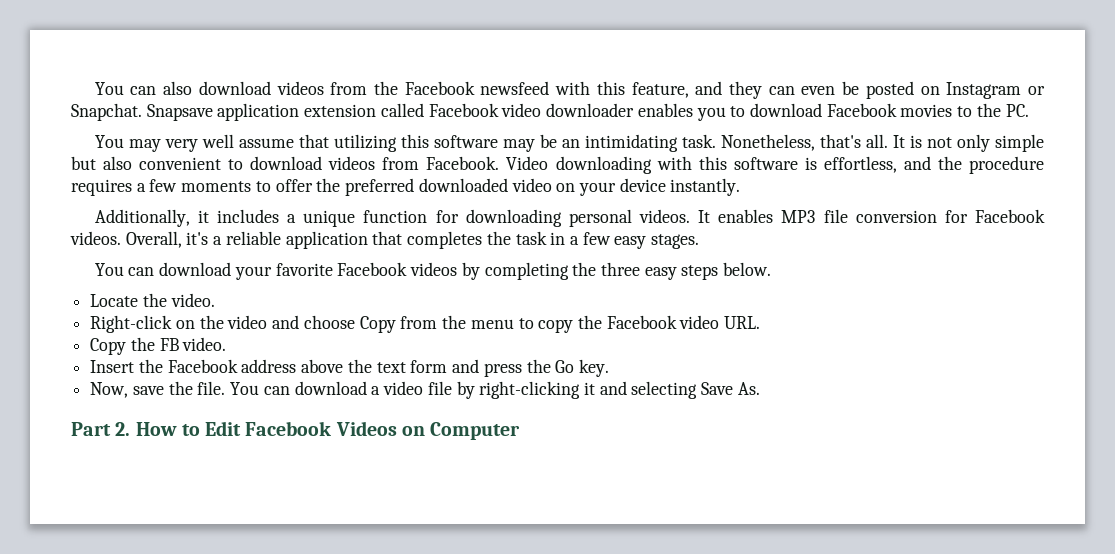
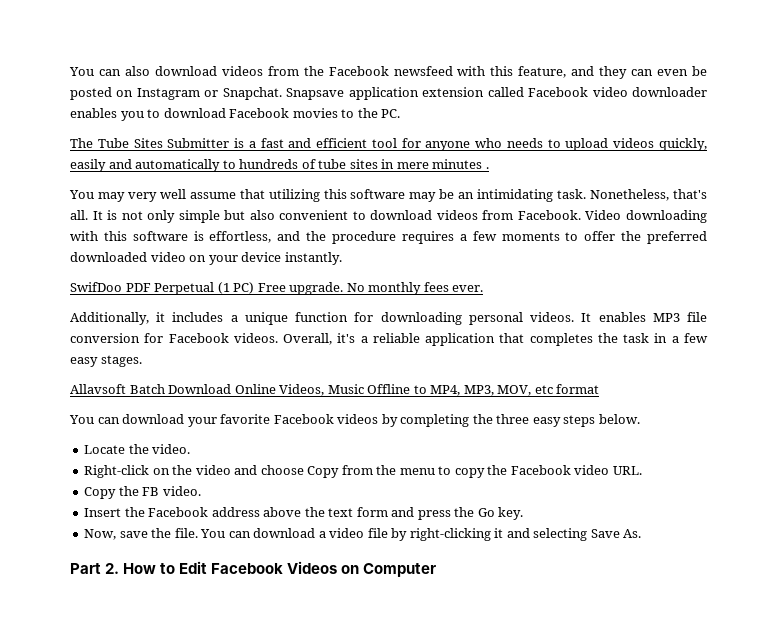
+ The Tube Sites Submitter is a fast and efficient tool for anyone who needs to upload videos quickly, easily and automatically to hundreds of tube sites in mere minutes .
+ SwifDoo PDF Perpetual (1 PC) Free upgrade. No monthly fees ever.
+ Allavsoft Batch Download Online Videos, Music Offline to MP4, MP3, MOV, etc format

